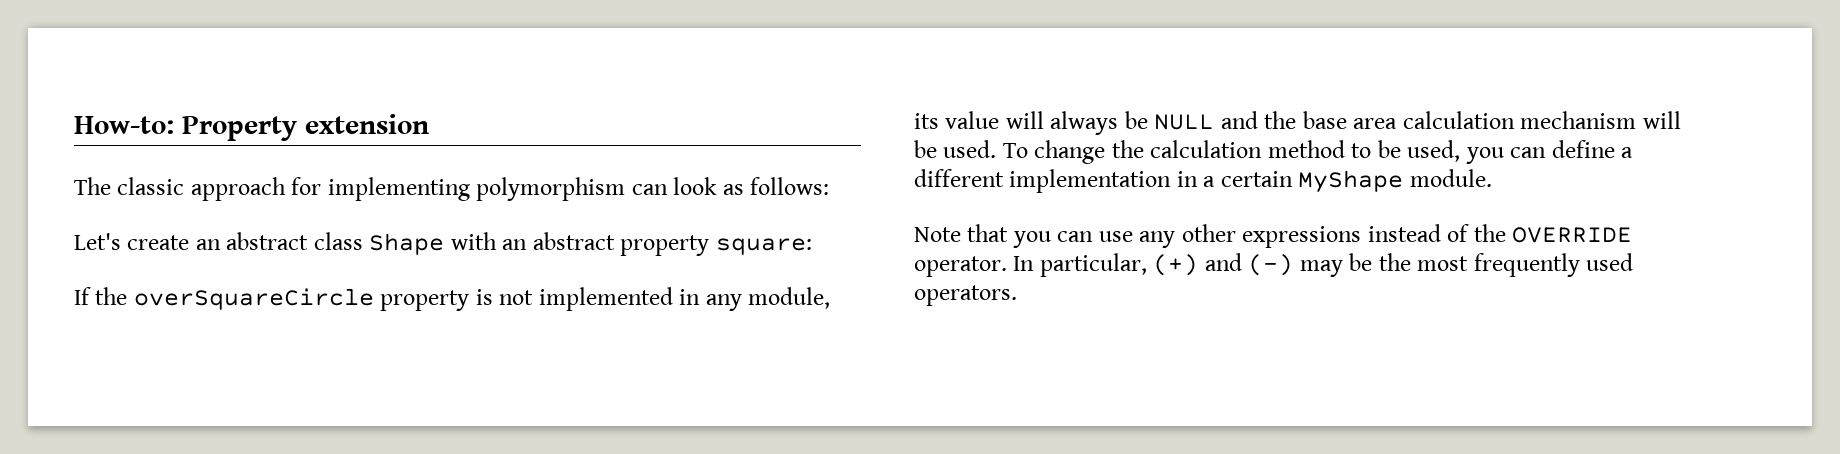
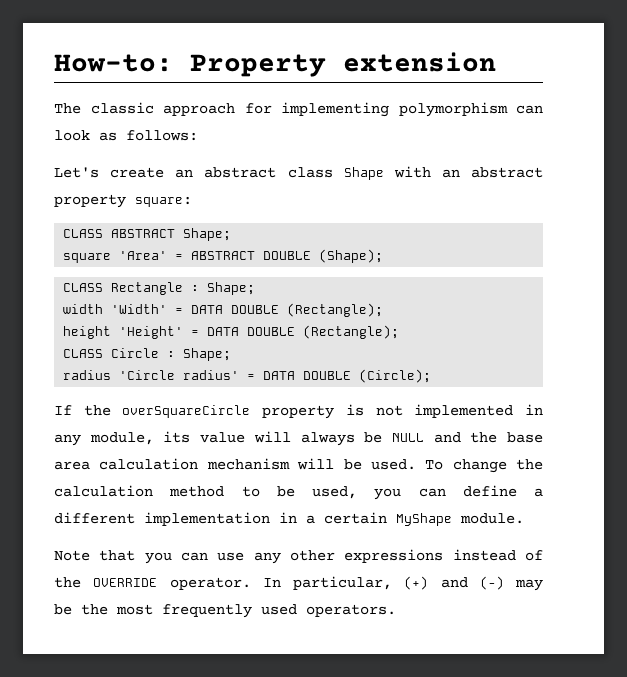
+ CLASS ABSTRACT Shape;
+ square 'Area' = ABSTRACT DOUBLE (Shape);
+ CLASS Rectangle : Shape;
+ width 'Width' = DATA DOUBLE (Rectangle);
+ height 'Height' = DATA DOUBLE (Rectangle);
+ CLASS Circle : Shape;
+ radius 'Circle radius' = DATA DOUBLE (Circle);

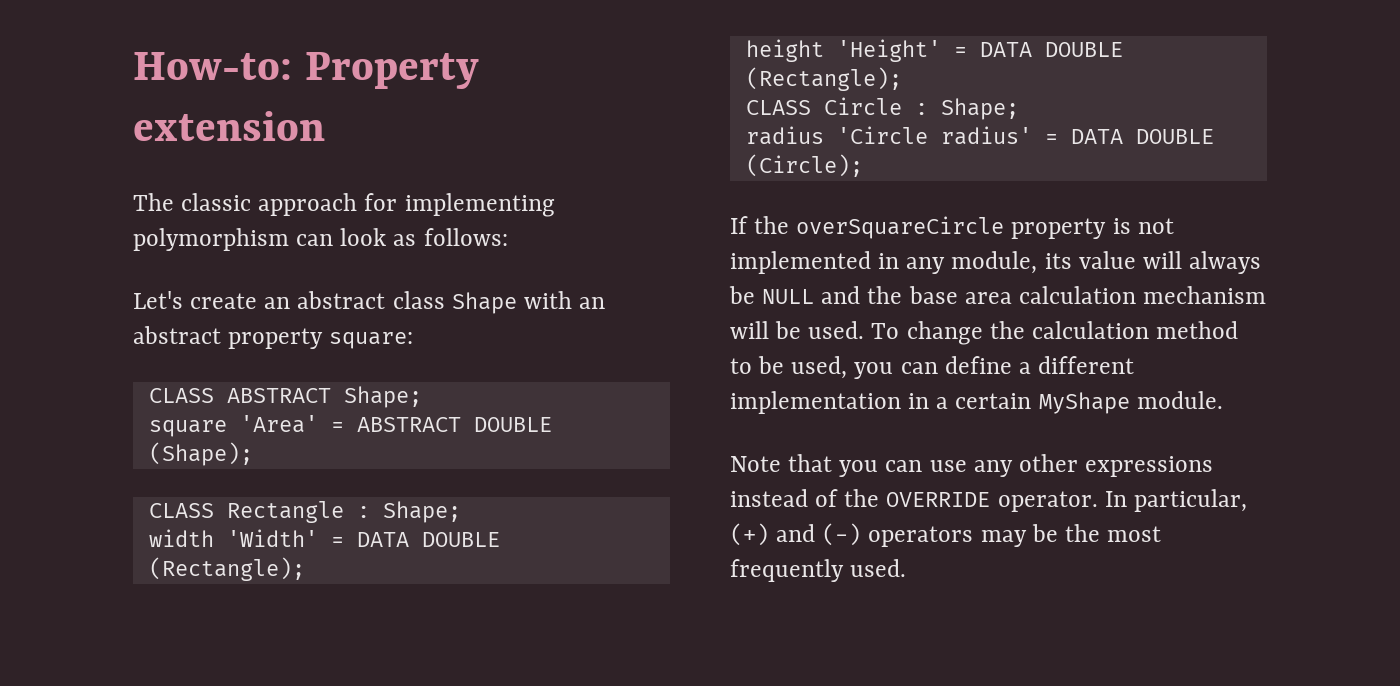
- In particular, (+) and (-) may be the most frequently used operators.
+ In particular, (+) and (-) operators may be the most frequently used.

